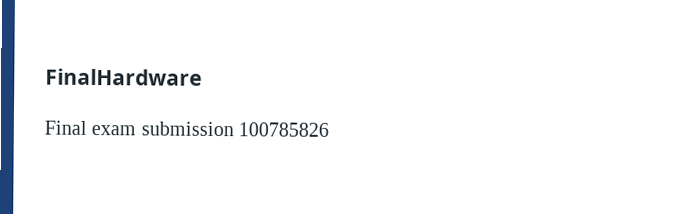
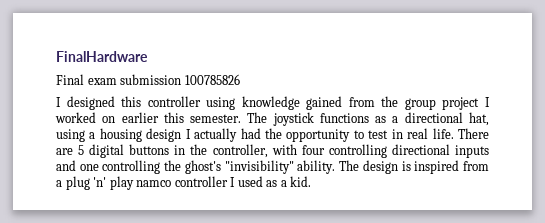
+ I designed this controller using knowledge gained from the group project I worked on earlier this semester. The joystick functions as a directional hat, using a housing design I actually had the opportunity to test in real life. There are 5 digital buttons in the controller, with four controlling directional inputs and one controlling the ghost's "invisibility" ability. The design is inspired from a plug 'n' play namco controller I used as a kid.

